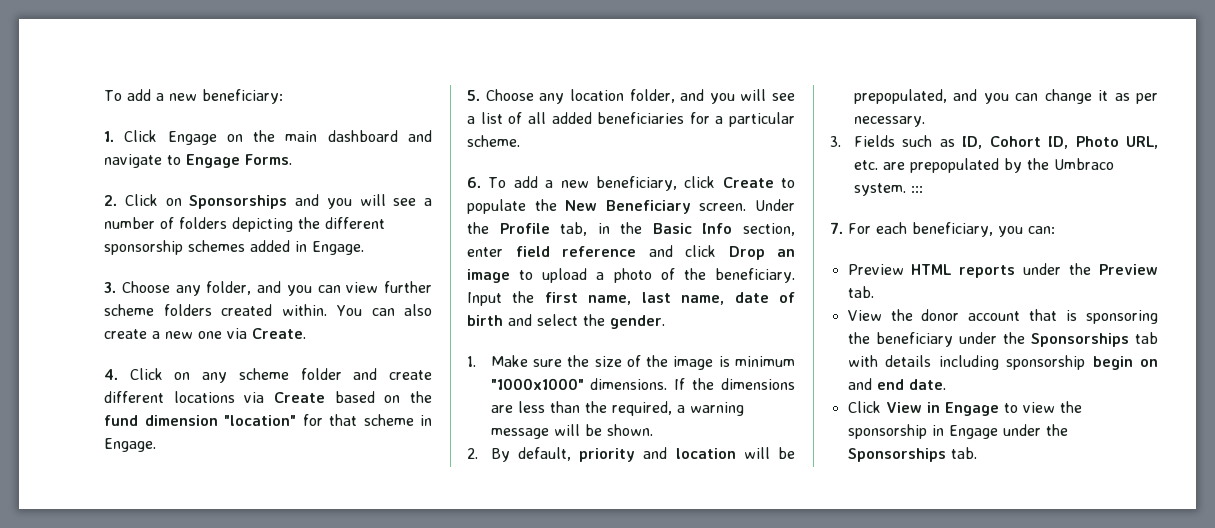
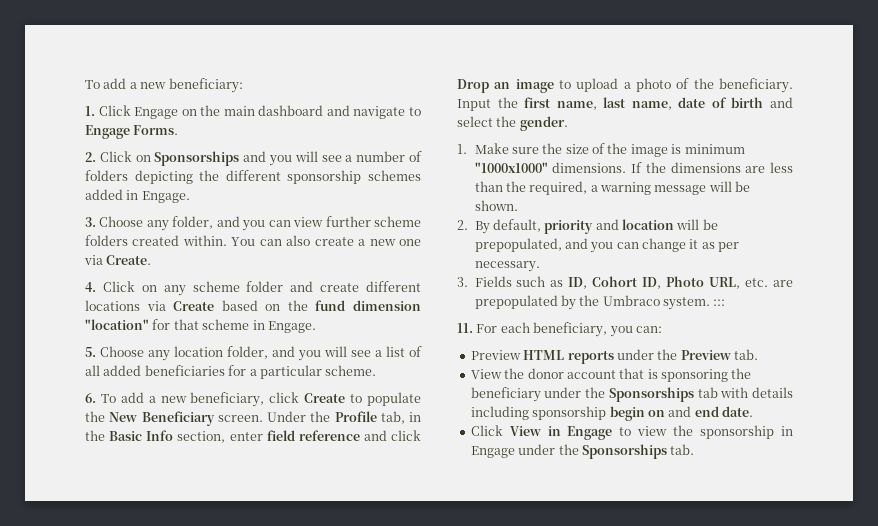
- 7. For each beneficiary, you can:
+ 11. For each beneficiary, you can:

